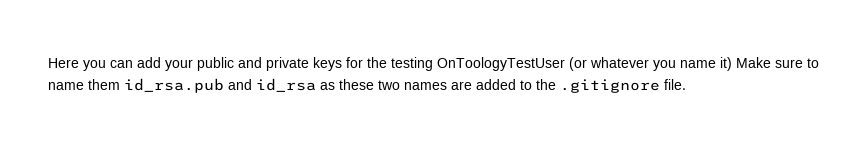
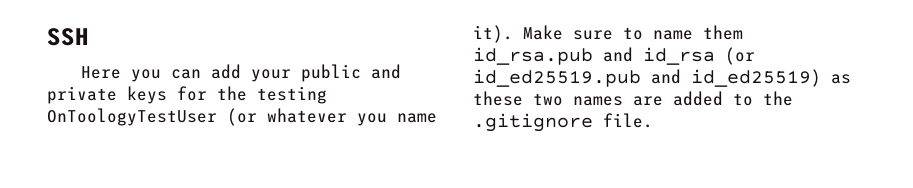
+ SSH
- Here you can add your public and private keys for the testing OnToologyTestUser (or whatever you name it) Make sure to name them id_rsa.pub and id_rsa as these two names are added to the .gitignore file.
+ Here you can add your public and private keys for the testing OnToologyTestUser (or whatever you name it). Make sure to name them id_rsa.pub and id_rsa (or id_ed25519.pub and id_ed25519) as these two names are added to the .gitignore file.

